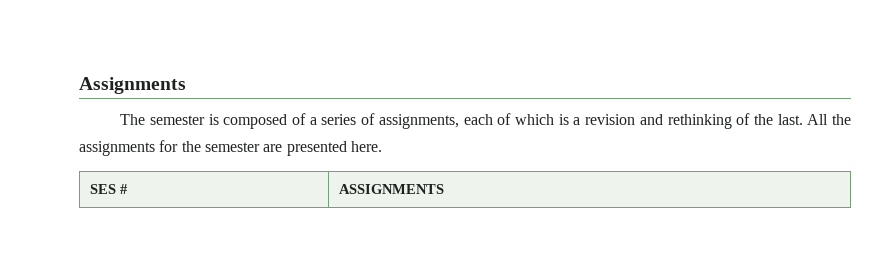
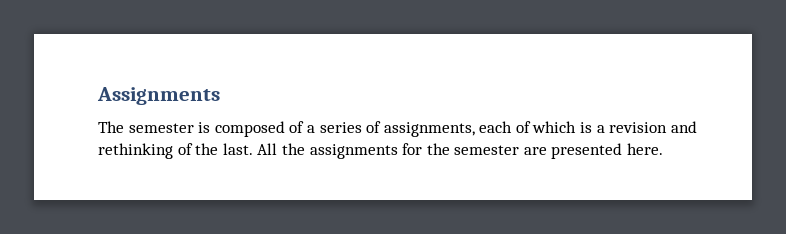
- SES # | ASSIGNMENTS

